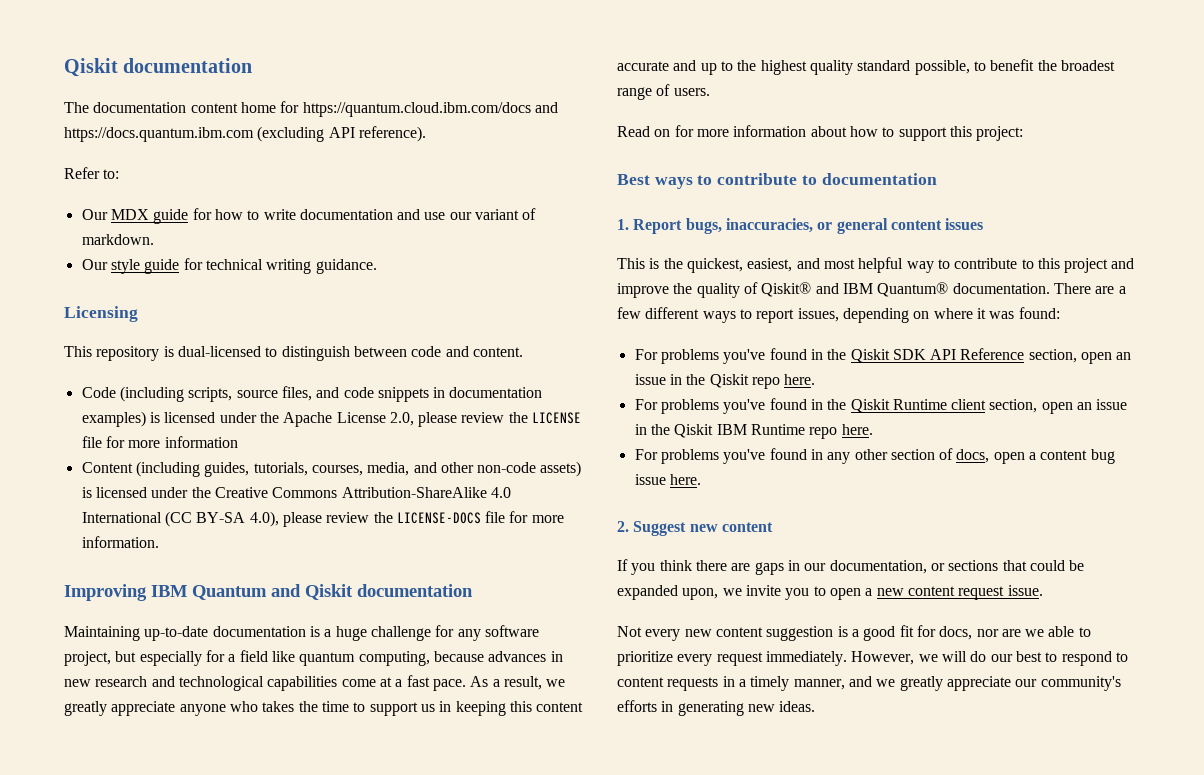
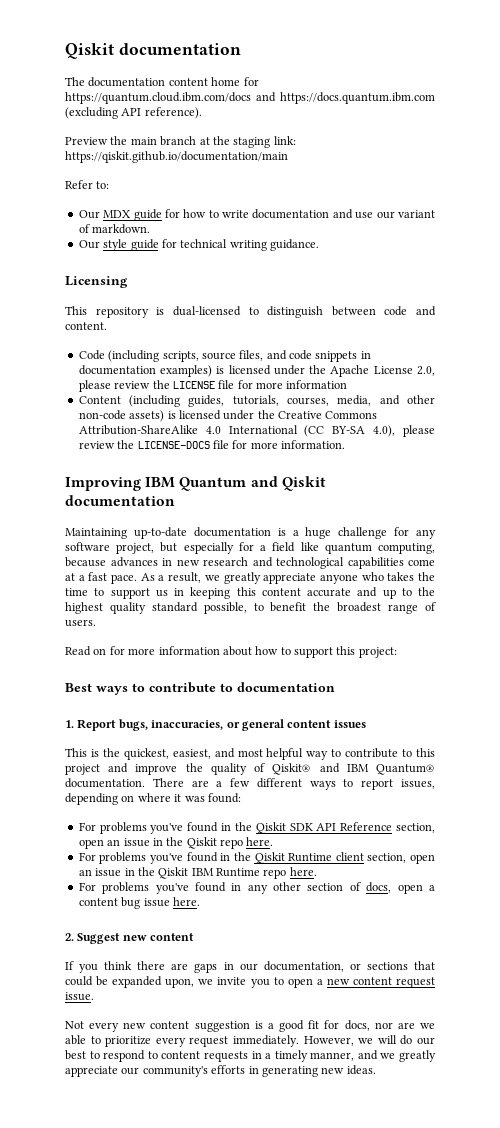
+ Preview the main branch at the staging link: https://qiskit.github.io/documentation/main

